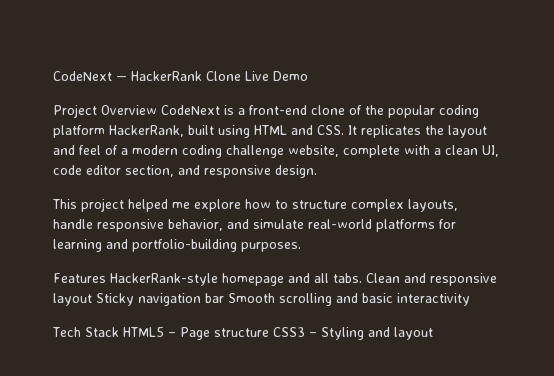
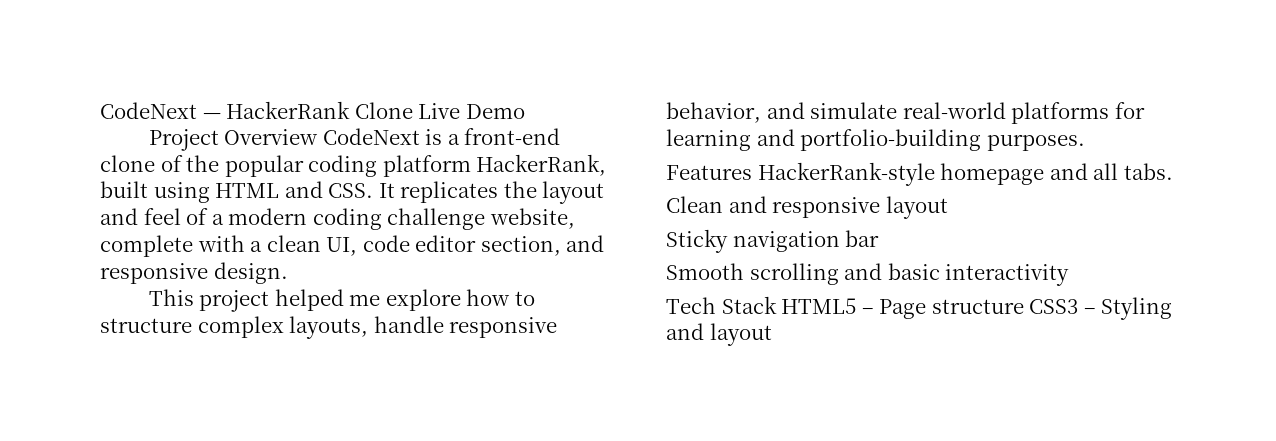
- Features HackerRank-style homepage and all tabs. Clean and responsive layout Sticky navigation bar Smooth scrolling and basic interactivity
+ Features HackerRank-style homepage and all tabs.
+ Clean and responsive layout
+ Sticky navigation bar
+ Smooth scrolling and basic interactivity

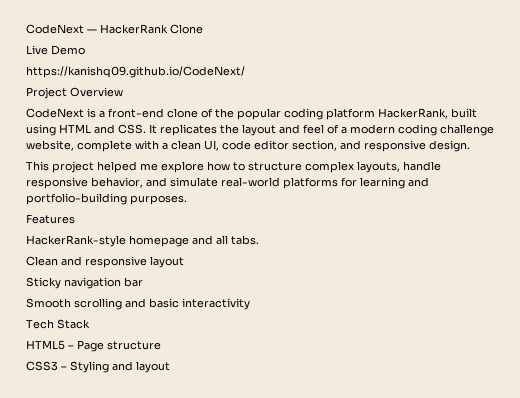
- CodeNext — HackerRank Clone Live Demo
+ CodeNext — HackerRank Clone
+ Live Demo
+ https://kanishq09.github.io/CodeNext/
- Project Overview CodeNext is a front-end clone of the popular coding platform HackerRank, built using HTML and CSS. It replicates the layout and feel of a modern coding challenge website, complete with a clean UI, code editor section, and responsive design.
+ Project Overview
+ CodeNext is a front-end clone of the popular coding platform HackerRank, built using HTML and CSS. It replicates the layout and feel of a modern coding challenge website, complete with a clean UI, code editor section, and responsive design.
- Features HackerRank-style homepage and all tabs.
+ Features
+ HackerRank-style homepage and all tabs.
- Tech Stack HTML5 – Page structure CSS3 – Styling and layout
+ Tech Stack
+ HTML5 – Page structure
+ CSS3 – Styling and layout

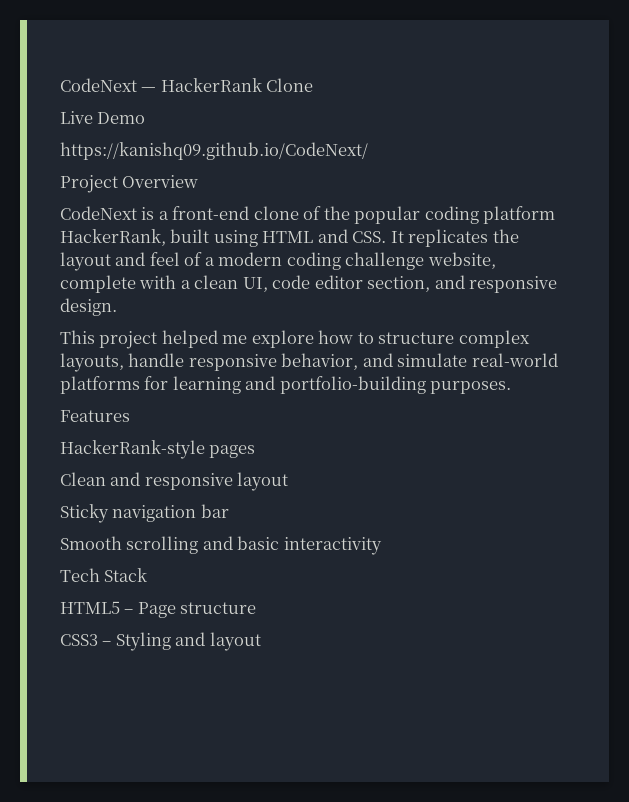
- HackerRank-style homepage and all tabs.
+ HackerRank-style pages

